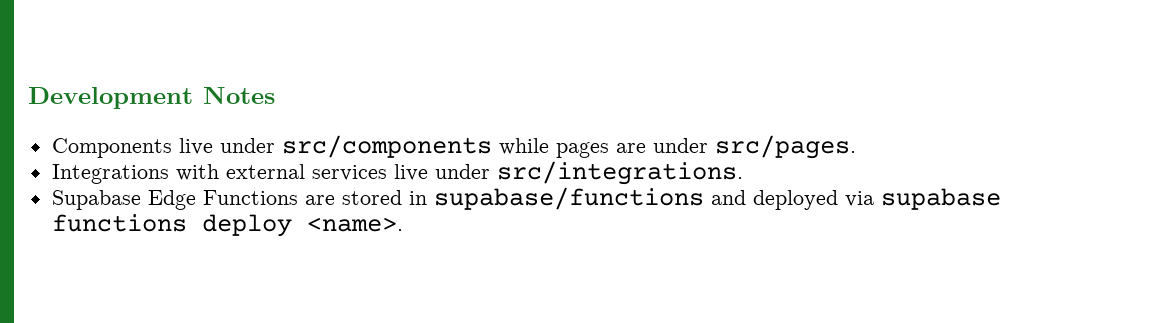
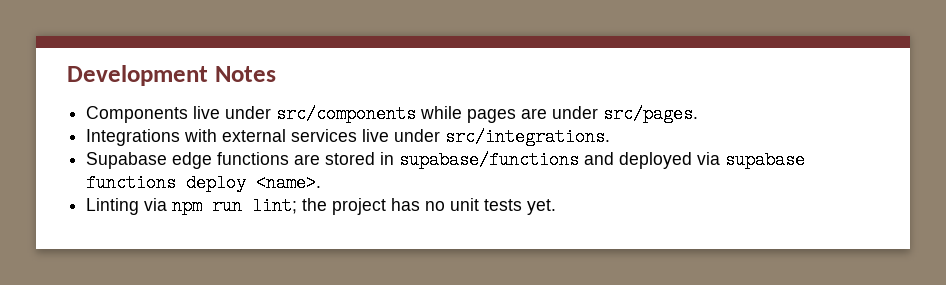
- Supabase Edge Functions are stored in supabase/functions and deployed via supabase functions deploy <name>.
+ Supabase edge functions are stored in supabase/functions and deployed via supabase functions deploy <name>.
+ Linting via npm run lint; the project has no unit tests yet.

